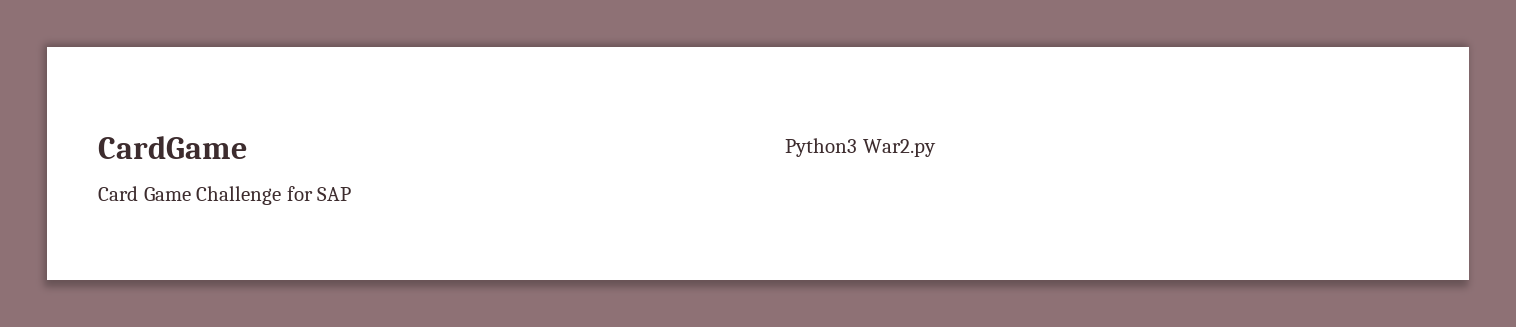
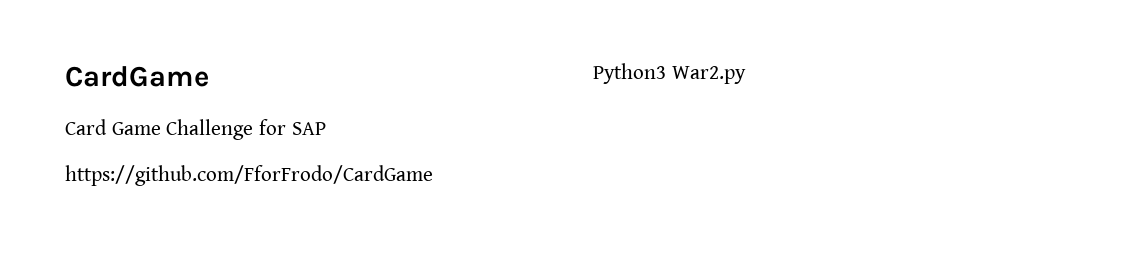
+ https://github.com/FforFrodo/CardGame

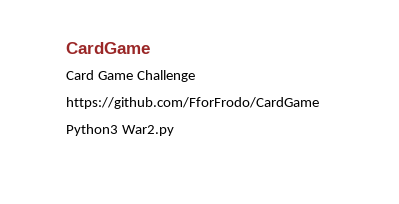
- Card Game Challenge for SAP
+ Card Game Challenge

